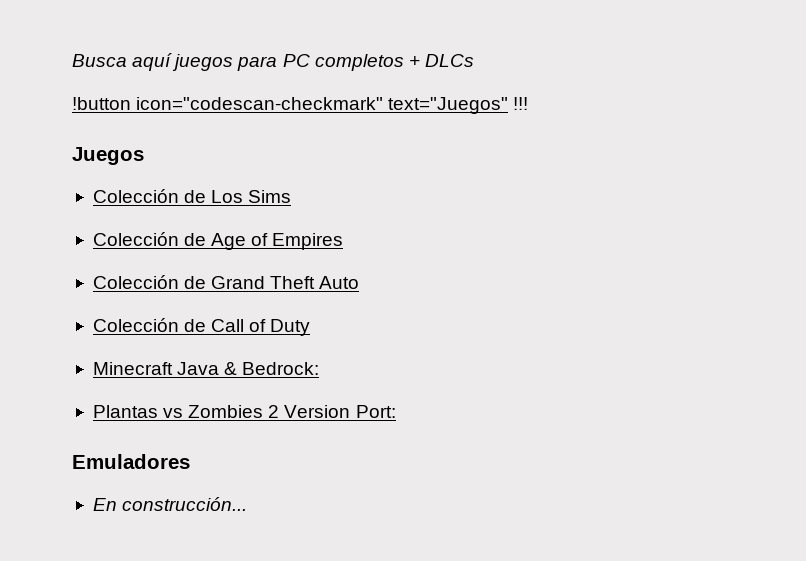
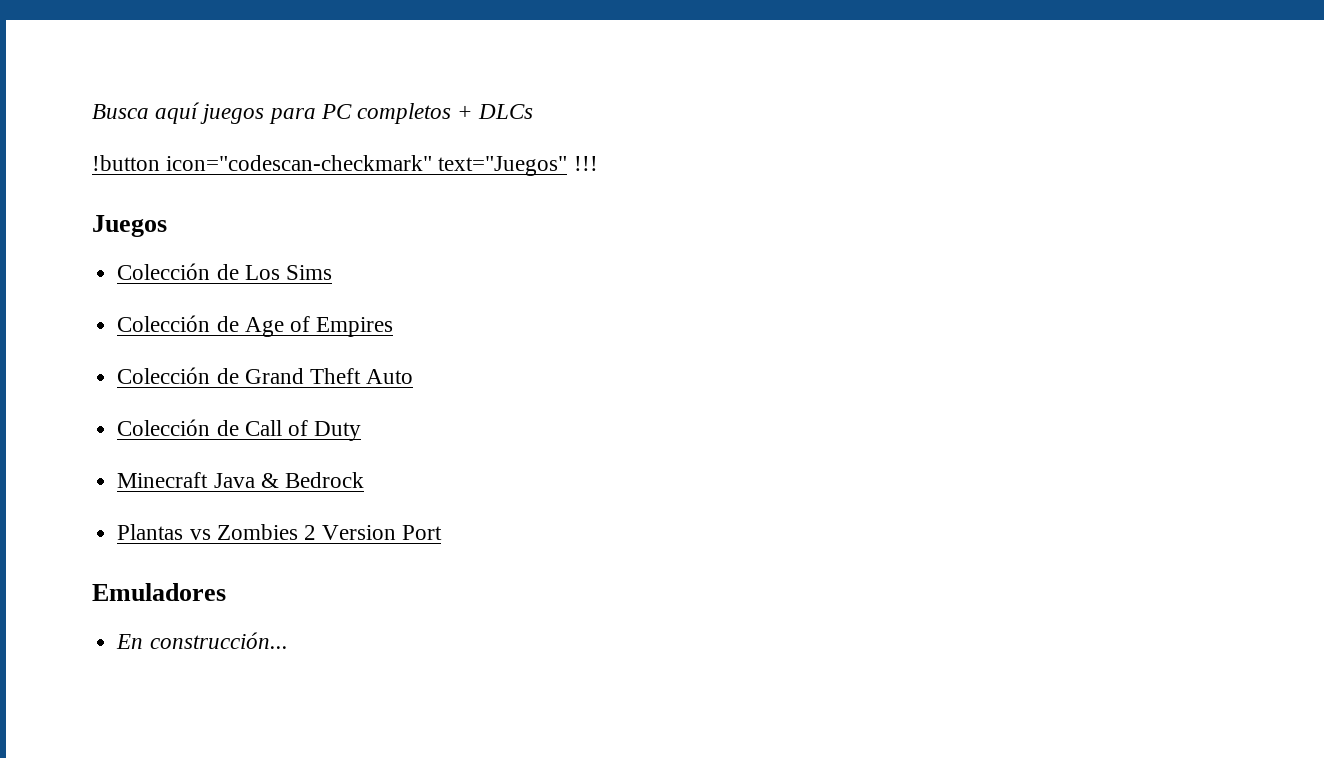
- Minecraft Java & Bedrock:
+ Minecraft Java & Bedrock
- Plantas vs Zombies 2 Version Port:
+ Plantas vs Zombies 2 Version Port

